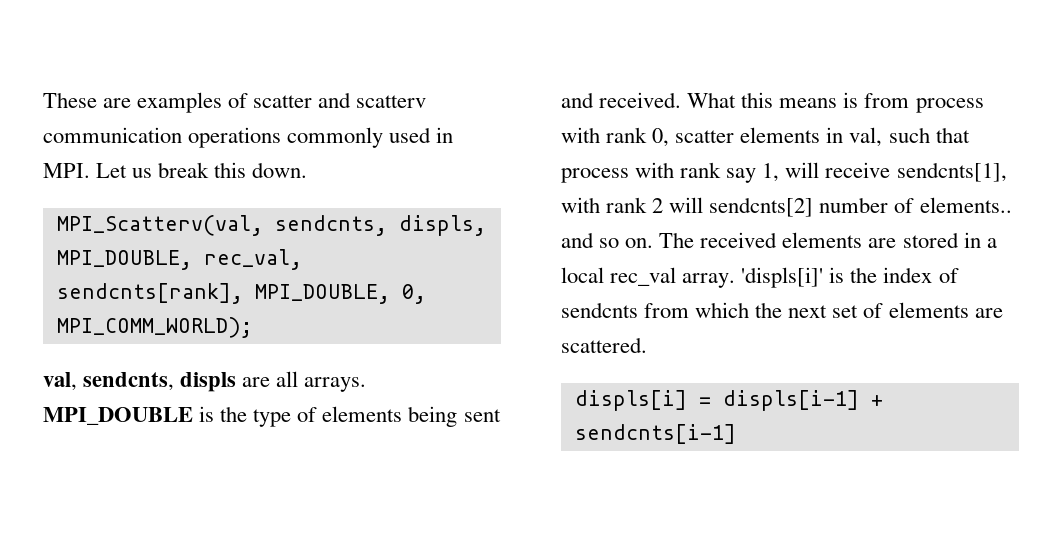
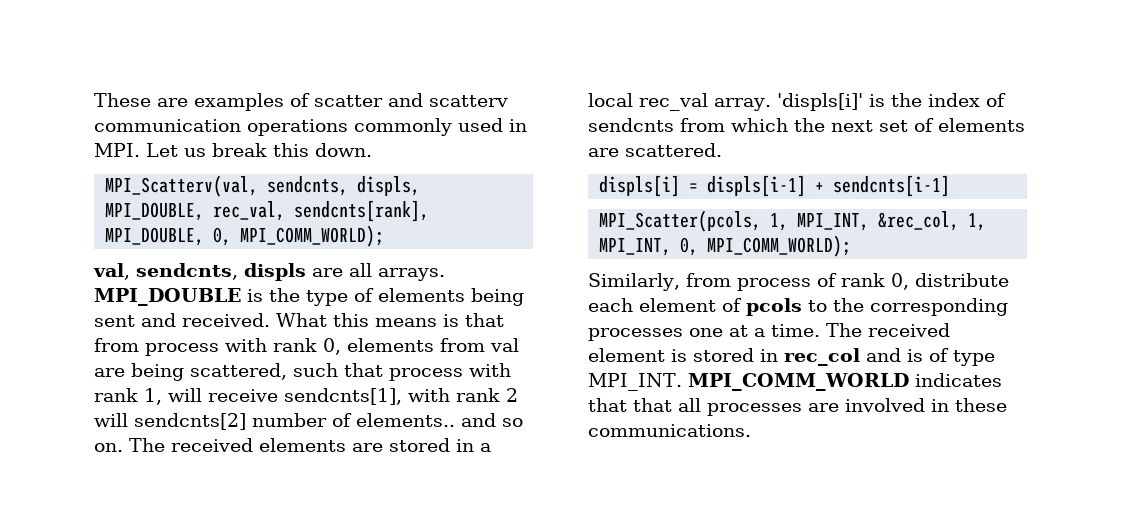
- What this means is from process with rank 0, scatter elements in val, such that process with rank say 1, will receive sendcnts[1], with rank 2 will sendcnts[2] number of elements.. and so on.
+ What this means is that from process with rank 0, elements from val are being scattered, such that process with rank 1, will receive sendcnts[1], with rank 2 will sendcnts[2] number of elements.. and so on.
+ MPI_Scatter(pcols, 1, MPI_INT, &rec_col, 1, MPI_INT, 0, MPI_COMM_WORLD);
+ Similarly, from process of rank 0, distribute each element of pcols to the corresponding processes one at a time. The received element is stored in rec_col and is of type MPI_INT. MPI_COMM_WORLD indicates that that all processes are involved in these communications.

